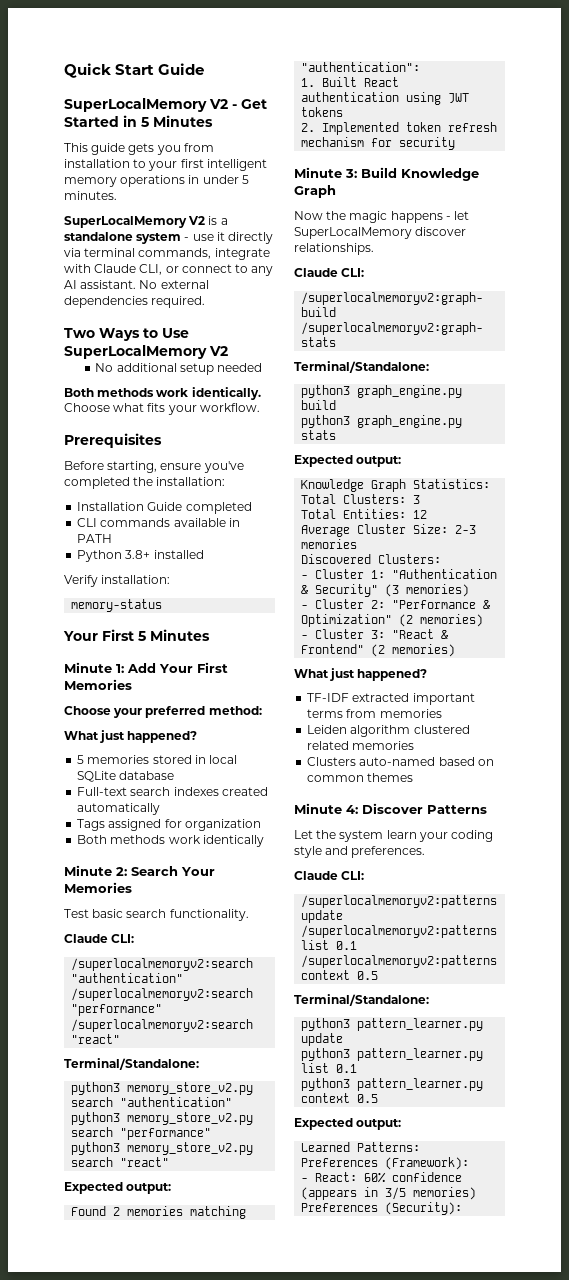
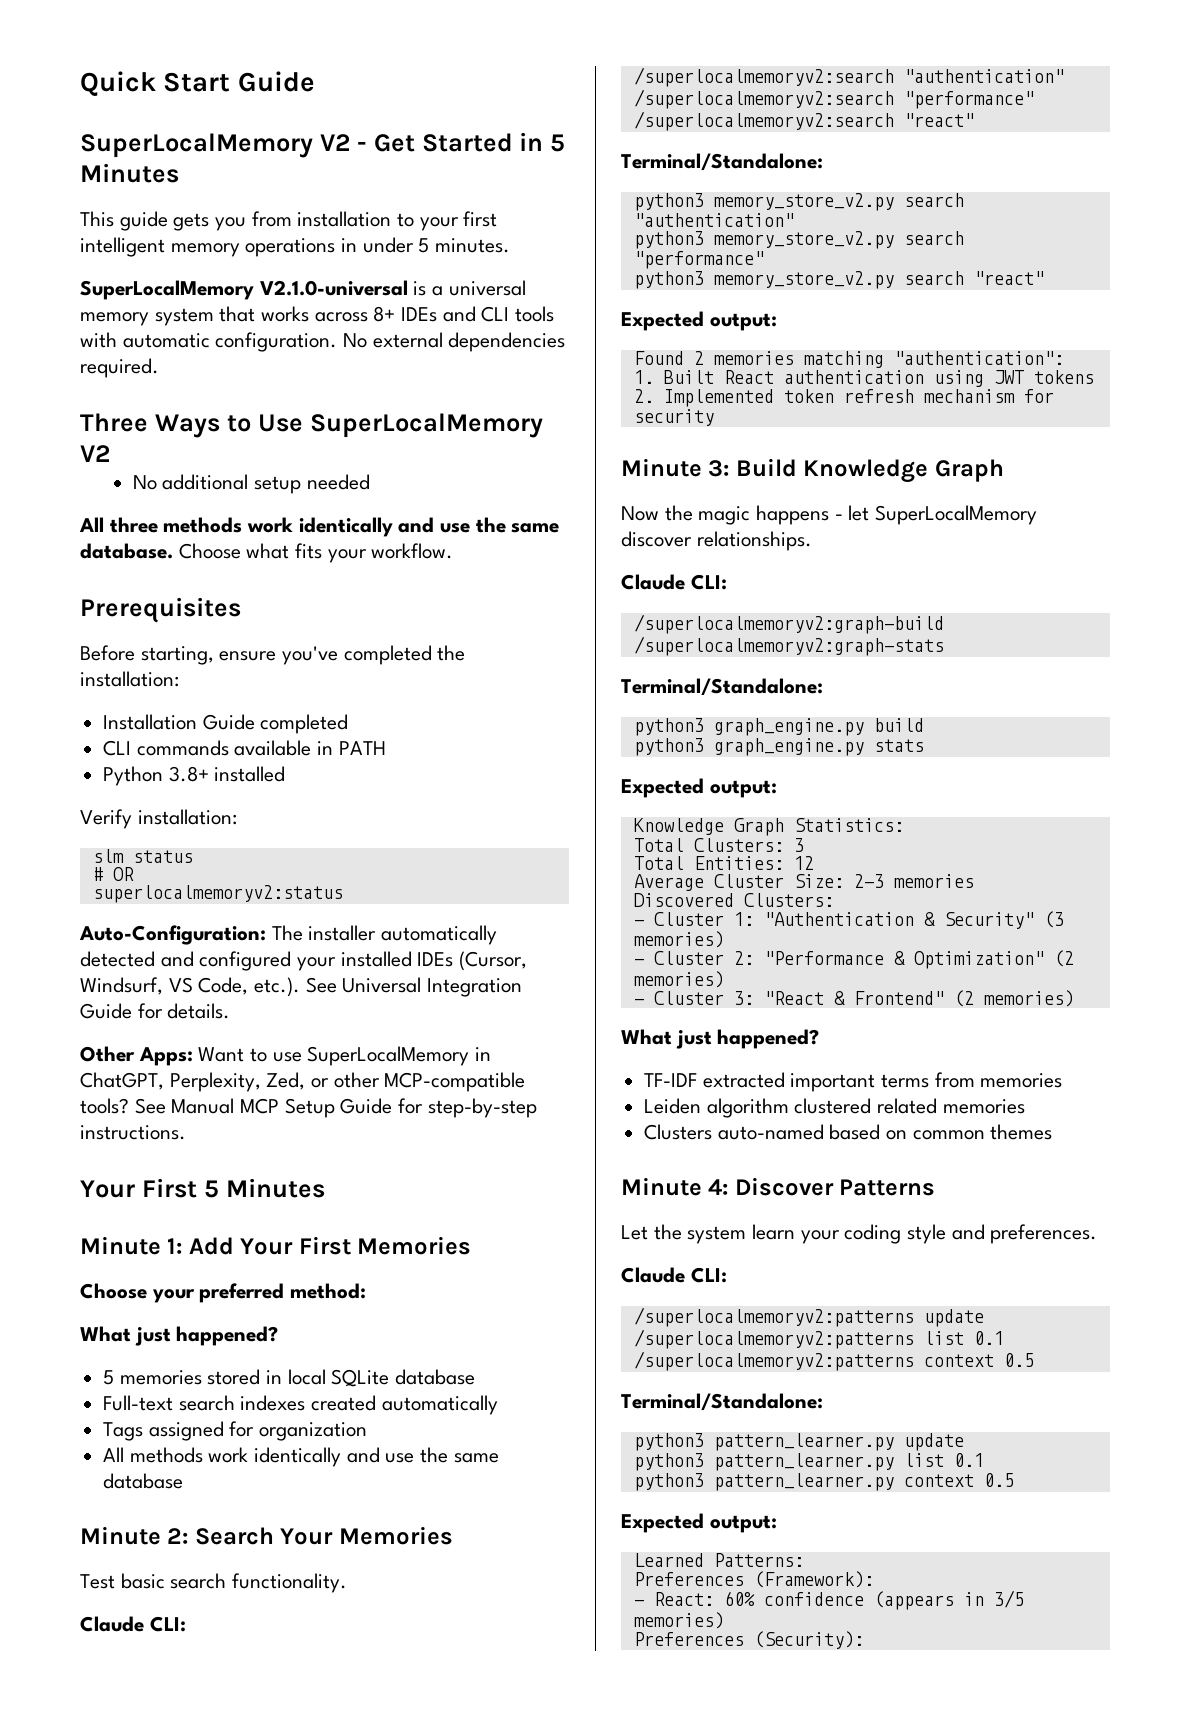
- SuperLocalMemory V2 is a standalone system - use it directly via terminal commands, integrate with Claude CLI, or connect to any AI assistant.
+ SuperLocalMemory V2.1.0-universal is a universal memory system that works across 8+ IDEs and CLI tools with automatic configuration.
- Two Ways to Use SuperLocalMemory V2
+ Three Ways to Use SuperLocalMemory V2
- Both methods work identically.
+ All three methods work identically and use the same database.
- memory-status
+ slm status
+ # OR
+ superlocalmemoryv2:status
+ Auto-Configuration: The installer automatically detected and configured your installed IDEs (Cursor, Windsurf, VS Code, etc.). See Universal Integration Guide for details.
+ Other Apps: Want to use SuperLocalMemory in ChatGPT, Perplexity, Zed, or other MCP-compatible tools? See Manual MCP Setup Guide for step-by-step instructions.
- Both methods work identically
+ All methods work identically and use the same database

